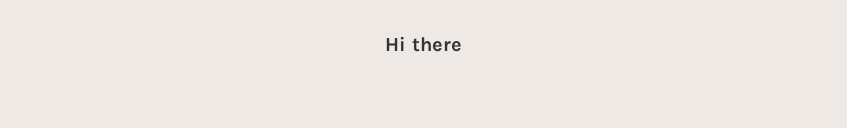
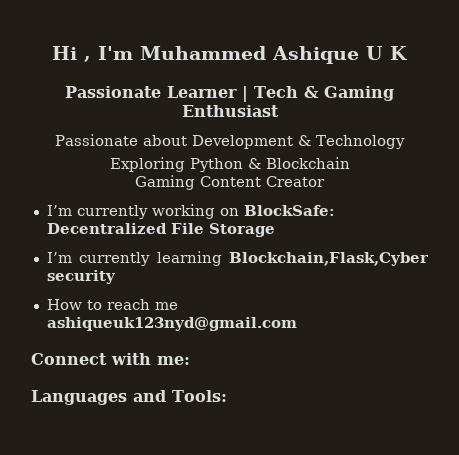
- Hi there
+ Hi , I'm Muhammed Ashique U K
+ Passionate Learner | Tech & Gaming Enthusiast
+ Passionate about Development & Technology
+ Exploring Python & Blockchain
+ Gaming Content Creator
+ I’m currently working on BlockSafe: Decentralized File Storage
+ I’m currently learning Blockchain,Flask,Cyber security
+ How to reach me ashiqueuk123nyd@gmail.com
+ Connect with me:
+ Languages and Tools:

